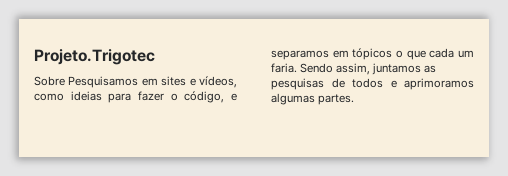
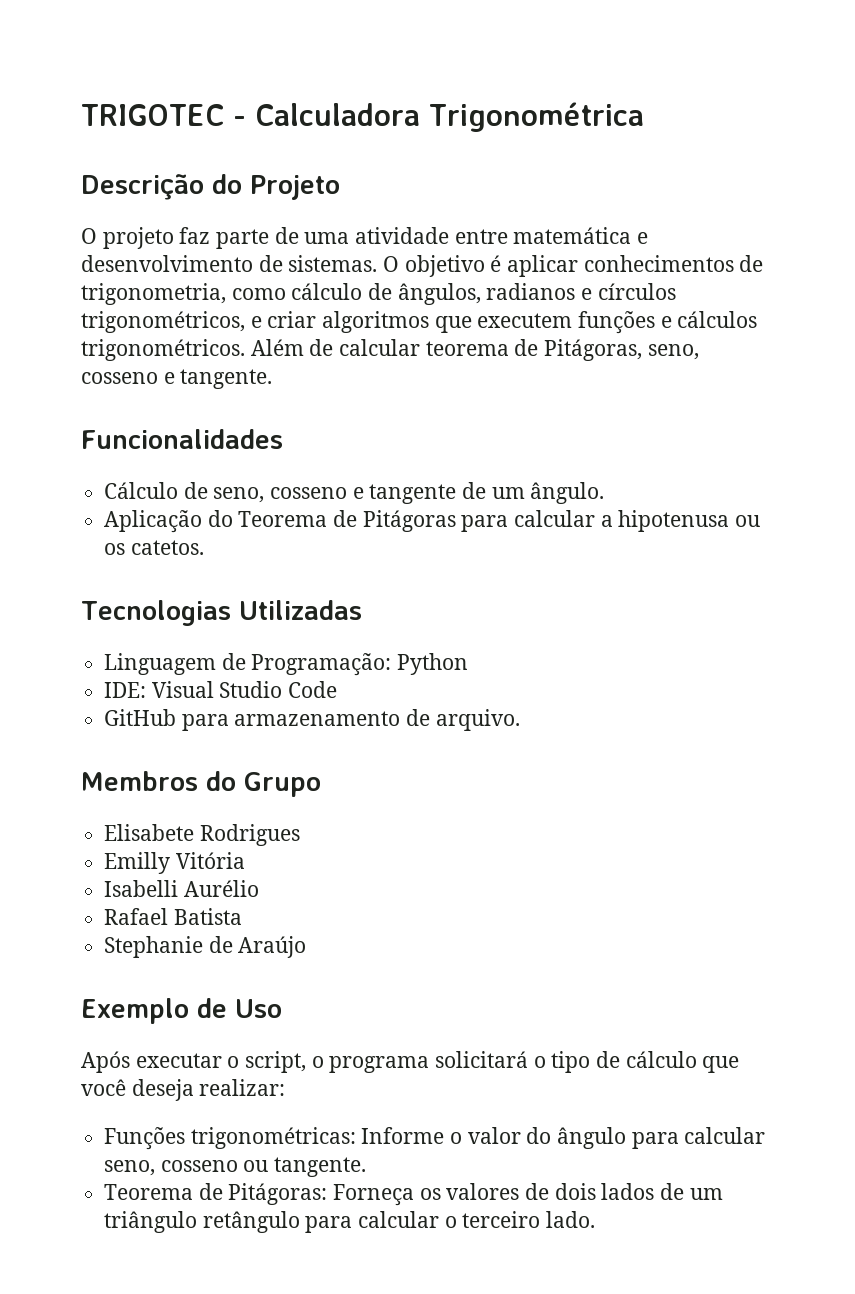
- Projeto.Trigotec
- Sobre Pesquisamos em sites e vídeos, como ideias para fazer o código, e separamos em tópicos o que cada um faria. Sendo assim, juntamos as pesquisas de todos e aprimoramos algumas partes.
+ TRIGOTEC - Calculadora Trigonométrica
+ Descrição do Projeto
+ O projeto faz parte de uma atividade entre matemática e desenvolvimento de sistemas. O objetivo é aplicar conhecimentos de trigonometria, como cálculo de ângulos, radianos e círculos trigonométricos, e criar algoritmos que executem funções e cálculos trigonométricos. Além de calcular teorema de Pitágoras, seno, cosseno e tangente.
+ Funcionalidades
+ Cálculo de seno, cosseno e tangente de um ângulo.
+ Aplicação do Teorema de Pitágoras para calcular a hipotenusa ou os catetos.
+ Tecnologias Utilizadas
+ Linguagem de Programação: Python
+ IDE: Visual Studio Code
+ GitHub para armazenamento de arquivo.
+ Membros do Grupo
+ Elisabete Rodrigues
+ Emilly Vitória
+ Isabelli Aurélio
+ Rafael Batista
+ Stephanie de Araújo
+ Exemplo de Uso
+ Após executar o script, o programa solicitará o tipo de cálculo que você deseja realizar:
+ Funções trigonométricas: Informe o valor do ângulo para calcular seno, cosseno ou tangente.
+ Teorema de Pitágoras: Forneça os valores de dois lados de um triângulo retângulo para calcular o terceiro lado.

